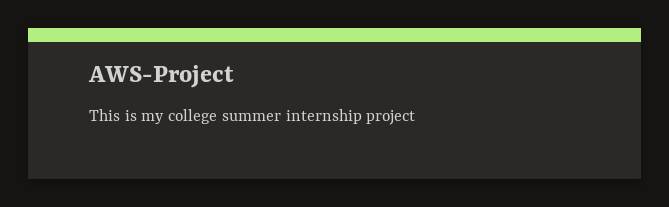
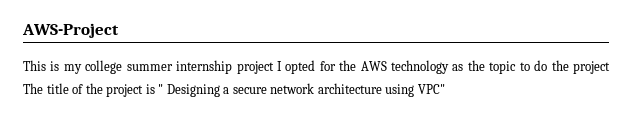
- This is my college summer internship project
+ This is my college summer internship project I opted for the AWS technology as the topic to do the project The title of the project is " Designing a secure network architecture using VPC"

